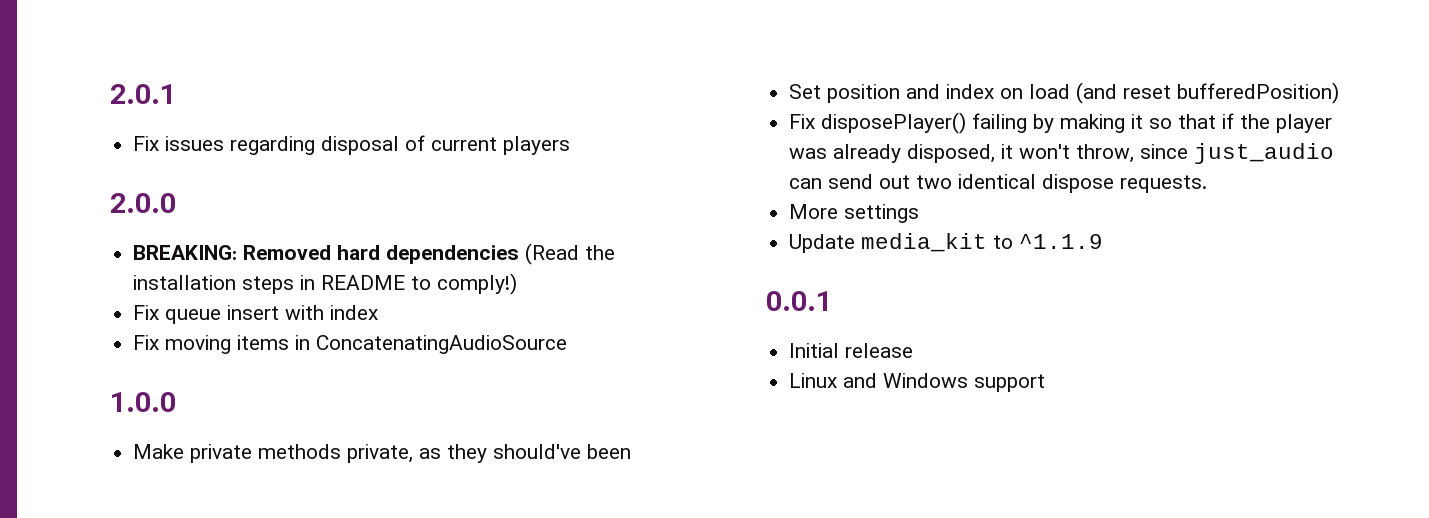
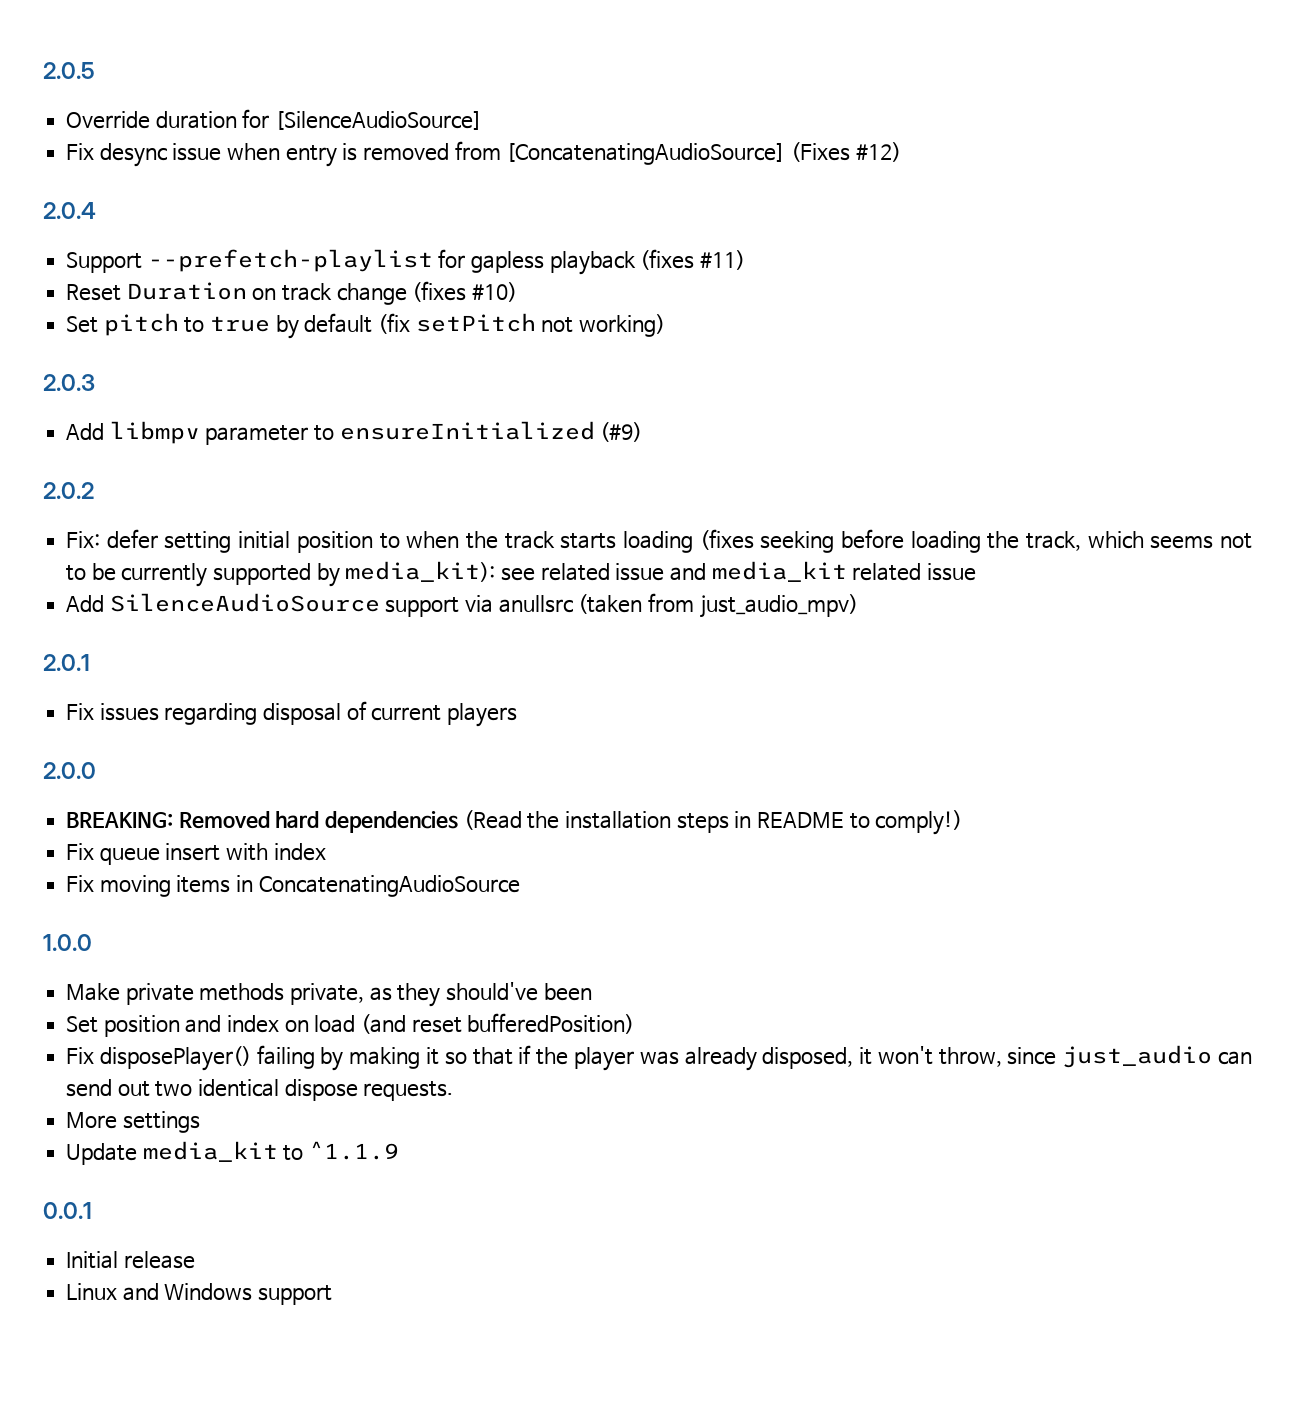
+ 2.0.5
+ Override duration for [SilenceAudioSource]
+ Fix desync issue when entry is removed from [ConcatenatingAudioSource] (Fixes #12)
+ 2.0.4
+ Support --prefetch-playlist for gapless playback (fixes #11)
+ Reset Duration on track change (fixes #10)
+ Set pitch to true by default (fix setPitch not working)
+ 2.0.3
+ Add libmpv parameter to ensureInitialized (#9)
+ 2.0.2
+ Fix: defer setting initial position to when the track starts loading (fixes seeking before loading the track, which seems not to be currently supported by media_kit): see related issue and media_kit related issue
+ Add SilenceAudioSource support via anullsrc (taken from just_audio_mpv)

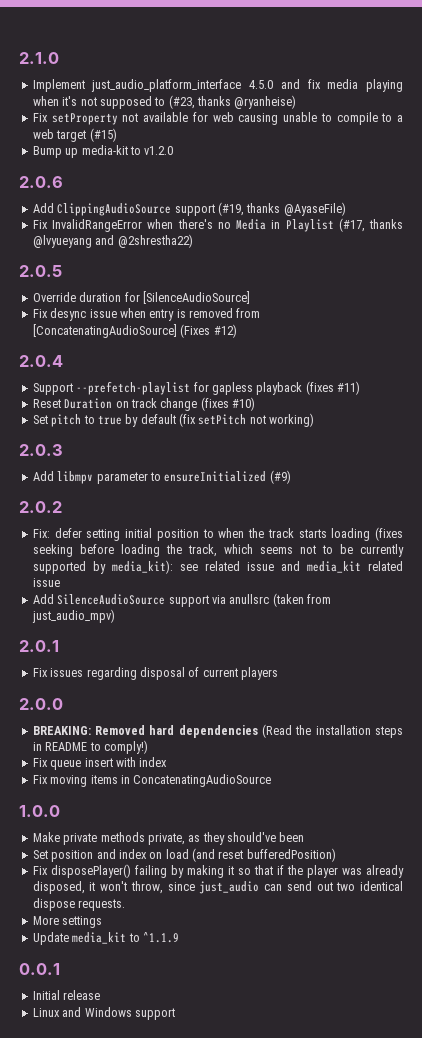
+ 2.1.0
+ Implement just_audio_platform_interface 4.5.0 and fix media playing when it's not supposed to (#23, thanks @ryanheise)
+ Fix setProperty not available for web causing unable to compile to a web target (#15)
+ Bump up media-kit to v1.2.0
+ 2.0.6
+ Add ClippingAudioSource support (#19, thanks @AyaseFile)
+ Fix InvalidRangeError when there's no Media in Playlist (#17, thanks @lvyueyang and @2shrestha22)

